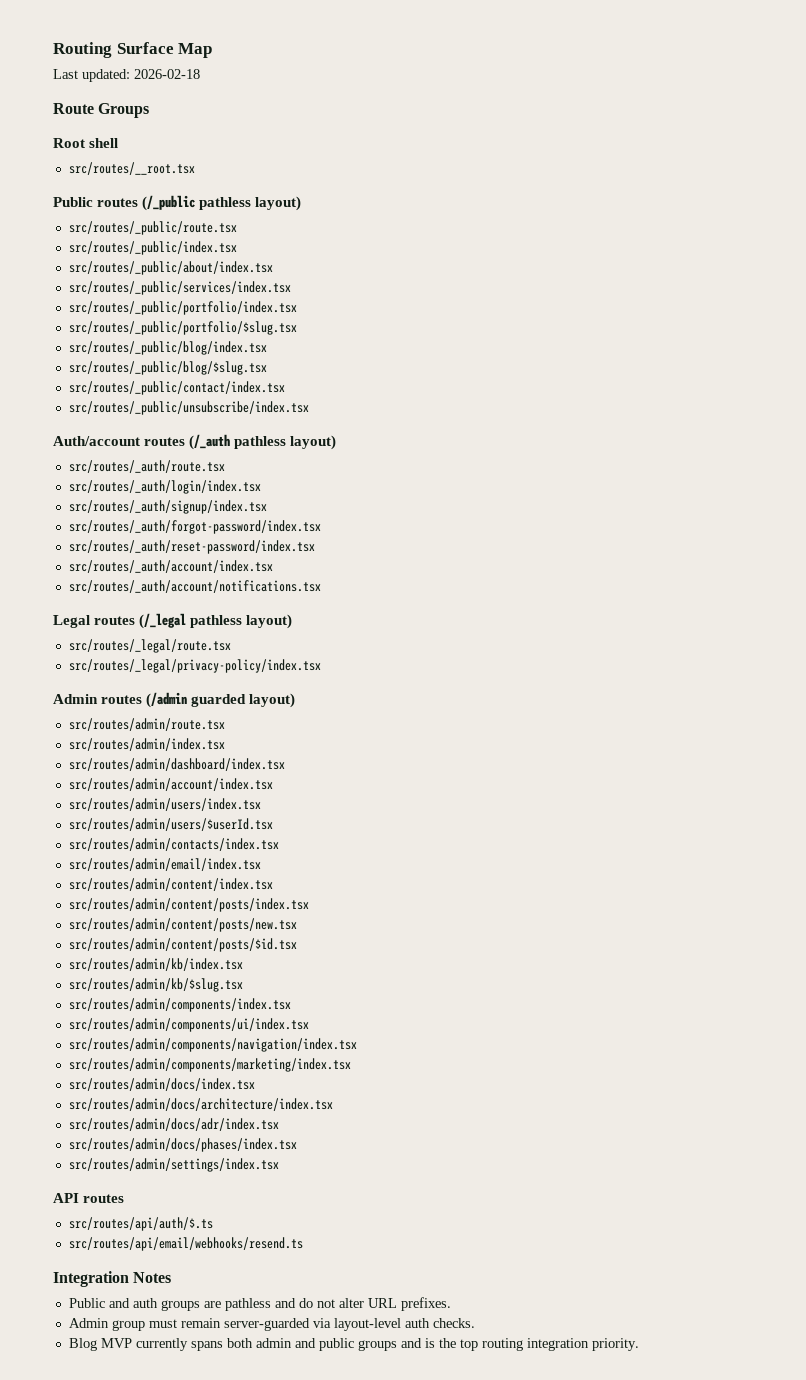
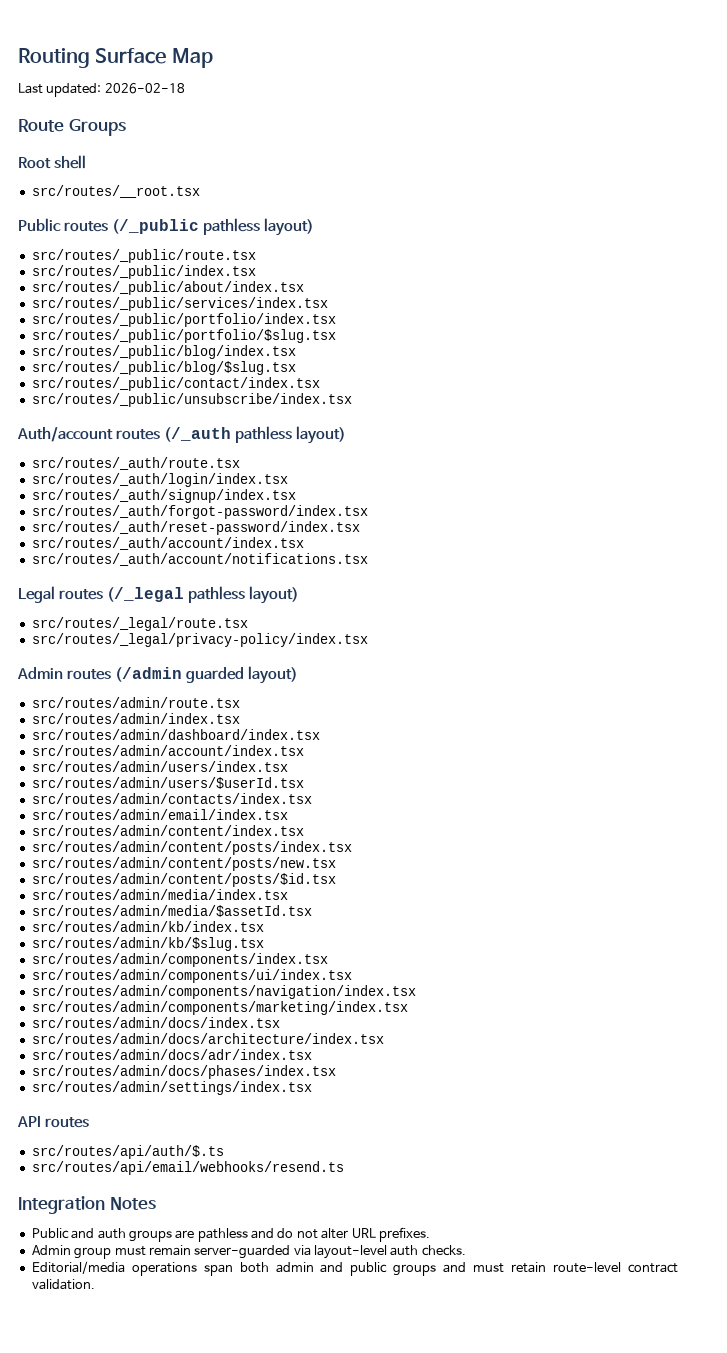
+ src/routes/admin/media/index.tsx
+ src/routes/admin/media/$assetId.tsx
- Blog MVP currently spans both admin and public groups and is the top routing integration priority.
+ Editorial/media operations span both admin and public groups and must retain route-level contract validation.

